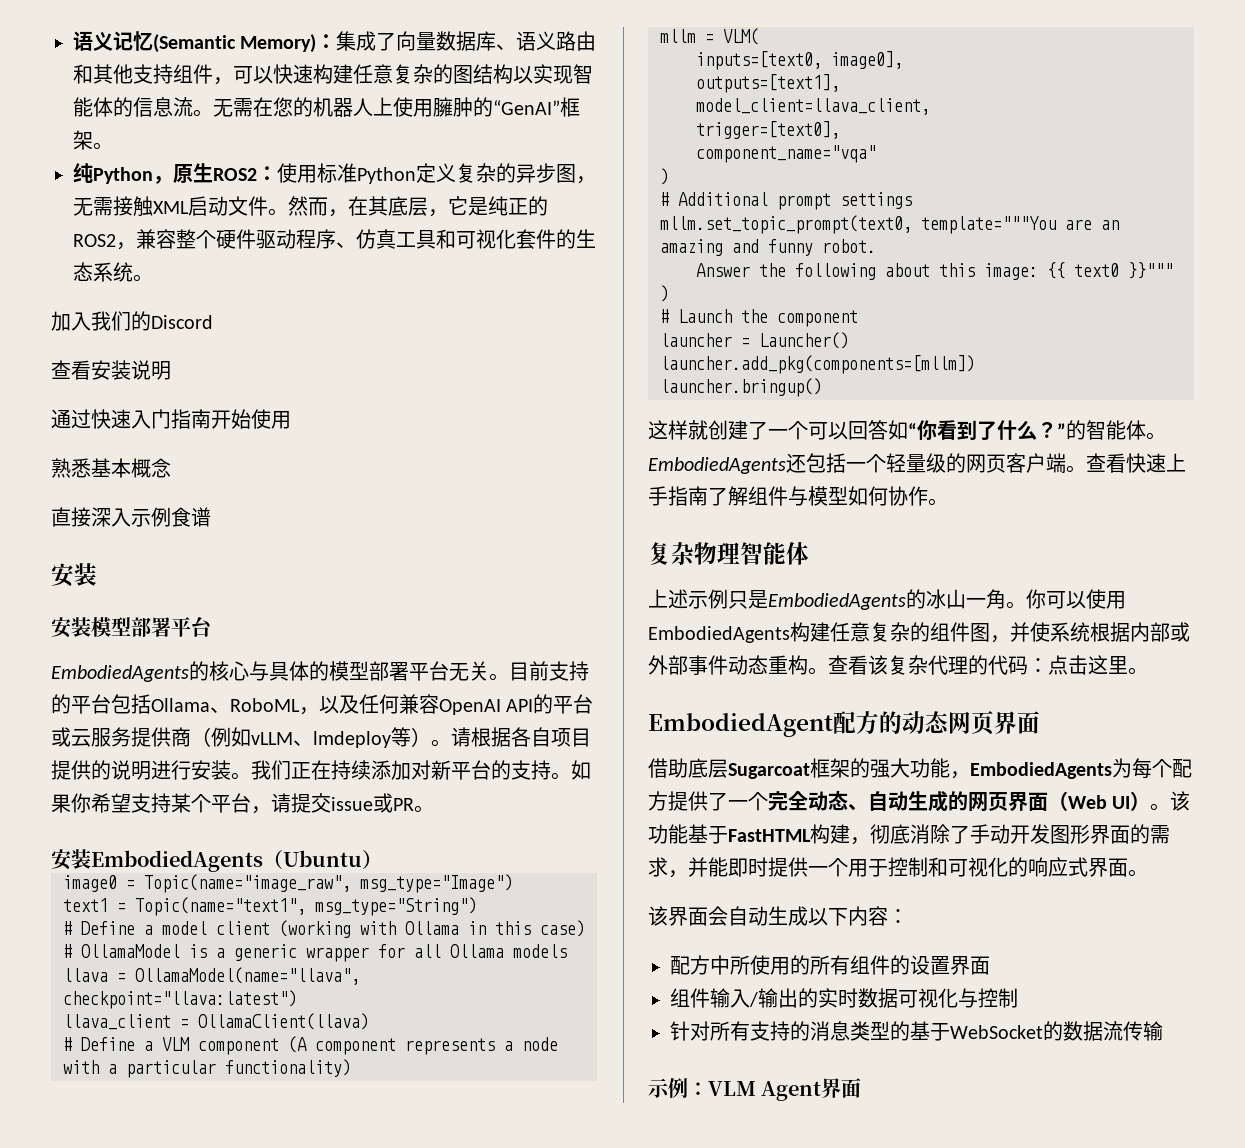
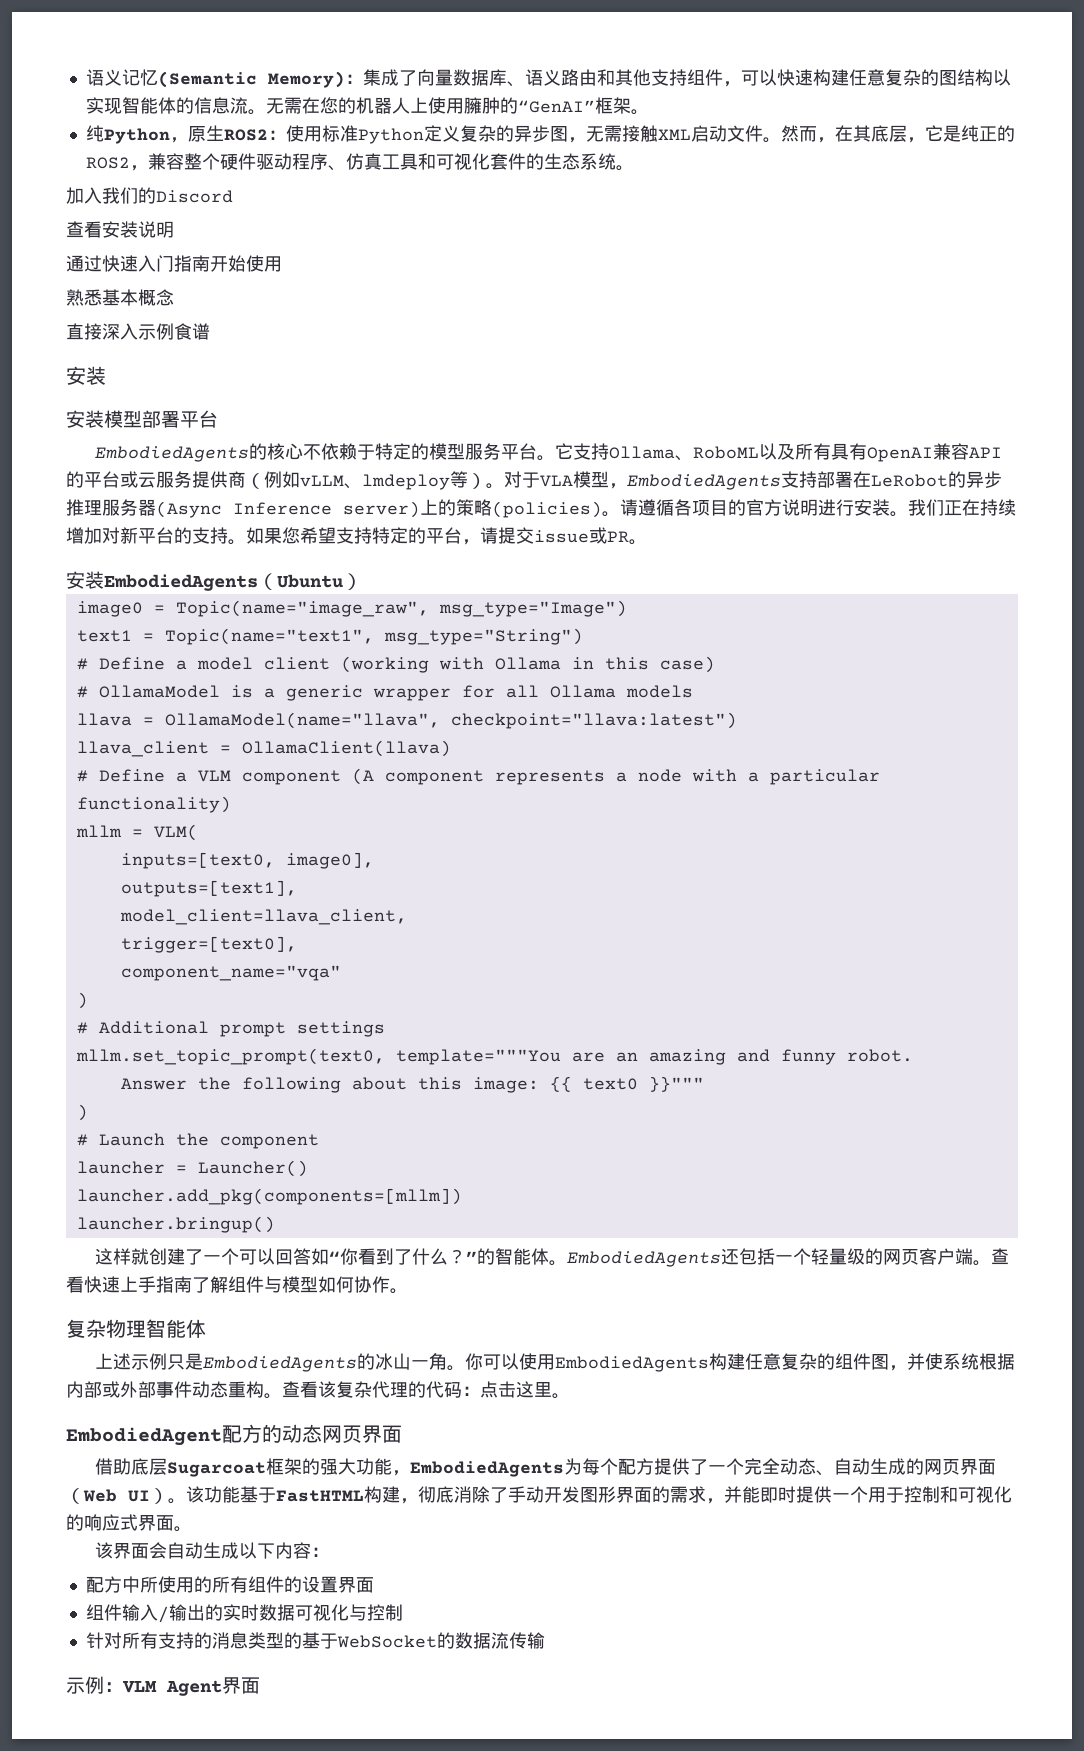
- EmbodiedAgents的核心与具体的模型部署平台无关。目前支持的平台包括Ollama、RoboML，以及任何兼容OpenAI API的平台或云服务提供商（例如vLLM、lmdeploy等）。
+ EmbodiedAgents的核心不依赖于特定的模型服务平台。它支持Ollama、RoboML以及所有具有OpenAI兼容API的平台或云服务提供商（例如vLLM、lmdeploy等）。
- 请根据各自项目提供的说明进行安装。
+ 对于VLA模型，EmbodiedAgents支持部署在LeRobot的异步推理服务器(Async Inference server)上的策略(policies)。请遵循各项目的官方说明进行安装。
- 我们正在持续添加对新平台的支持。
+ 我们正在持续增加对新平台的支持。
- 如果你希望支持某个平台，请提交issue或PR。
+ 如果您希望支持特定的平台，请提交issue或PR。

